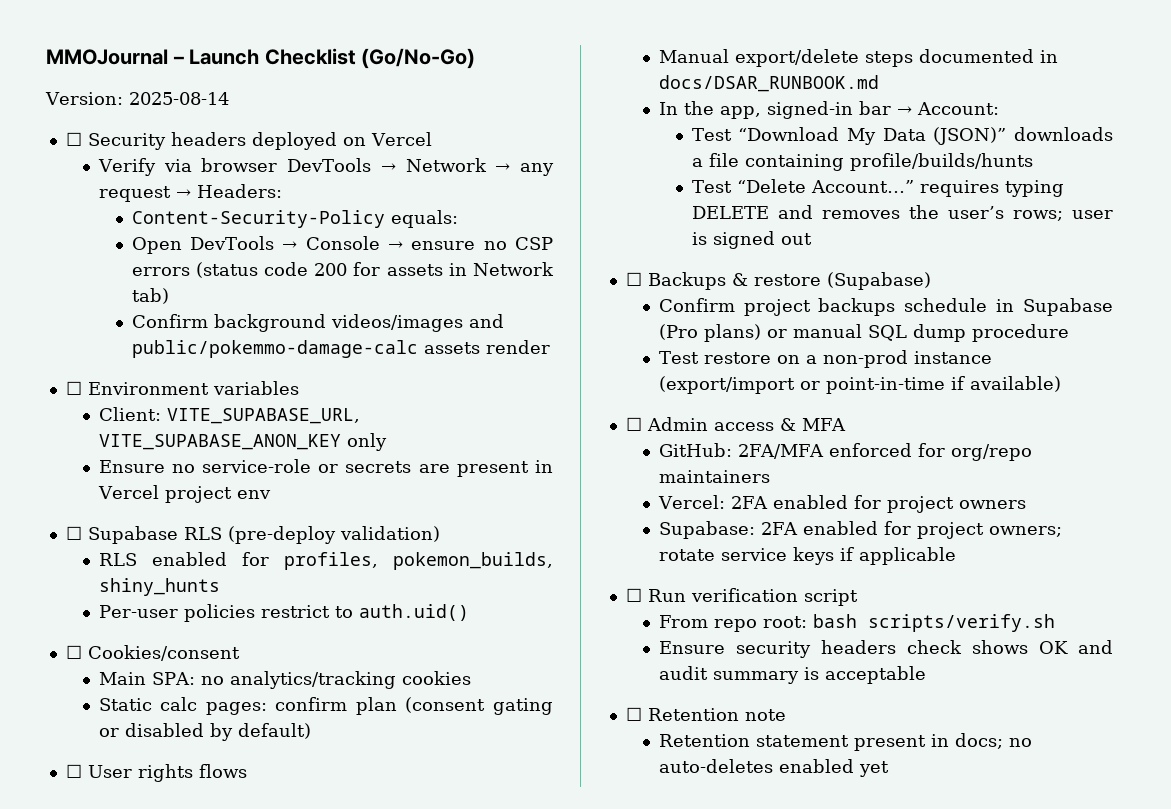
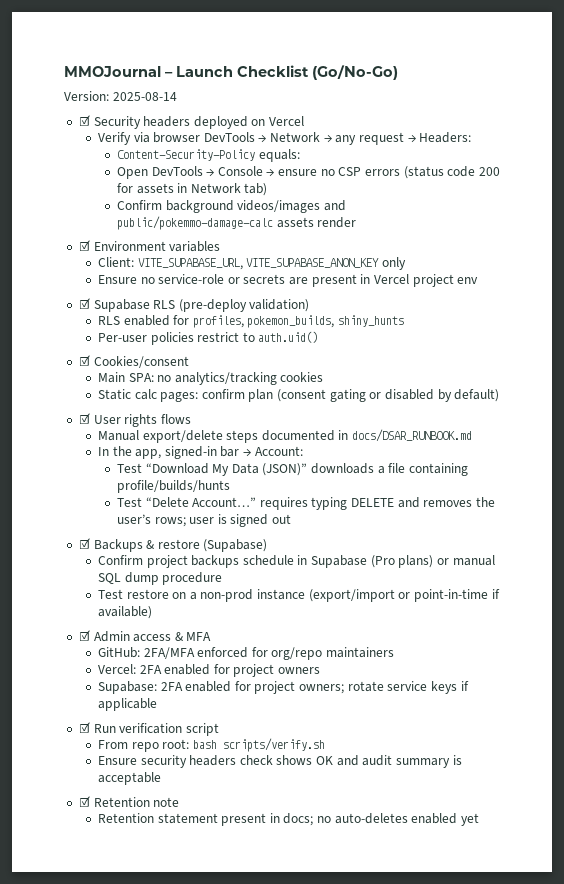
- ☐ Security headers deployed on Vercel
+ ☑ Security headers deployed on Vercel
- ☐ Environment variables
+ ☑ Environment variables
- ☐ Supabase RLS (pre-deploy validation)
+ ☑ Supabase RLS (pre-deploy validation)
- ☐ Cookies/consent
+ ☑ Cookies/consent
- ☐ User rights flows
+ ☑ User rights flows
- ☐ Backups & restore (Supabase)
+ ☑ Backups & restore (Supabase)
- ☐ Admin access & MFA
+ ☑ Admin access & MFA
- ☐ Run verification script
+ ☑ Run verification script
- ☐ Retention note
+ ☑ Retention note

